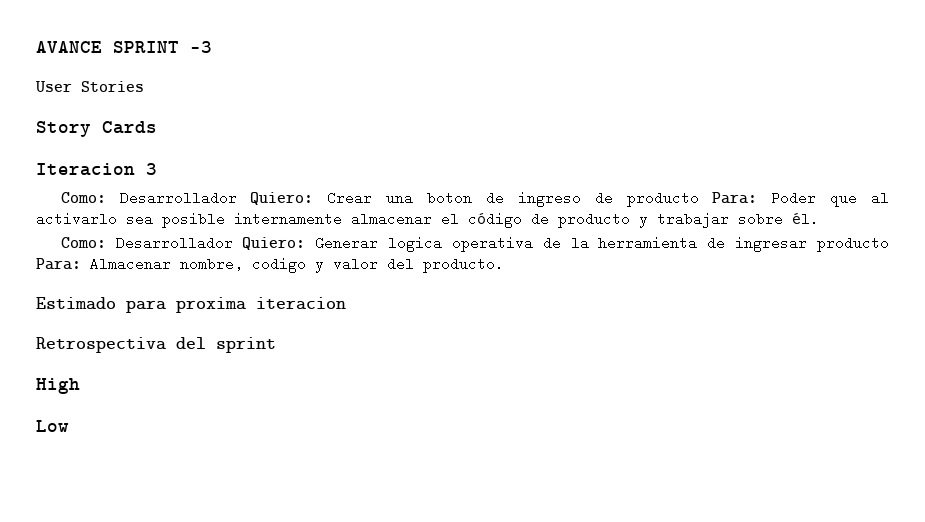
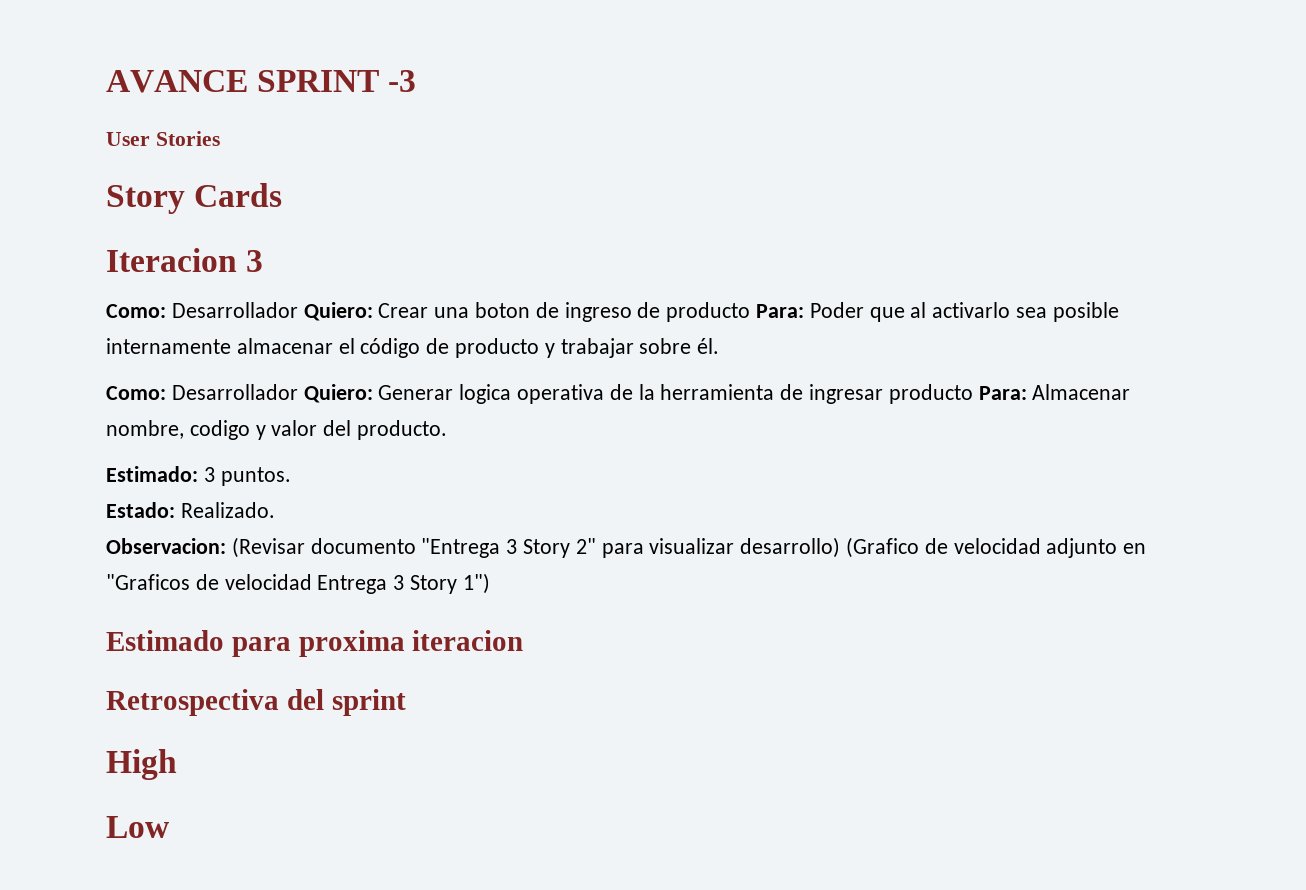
+ Estimado: 3 puntos.
+ Estado: Realizado.
+ Observacion: (Revisar documento "Entrega 3 Story 2" para visualizar desarrollo) (Grafico de velocidad adjunto en "Graficos de velocidad Entrega 3 Story 1")

